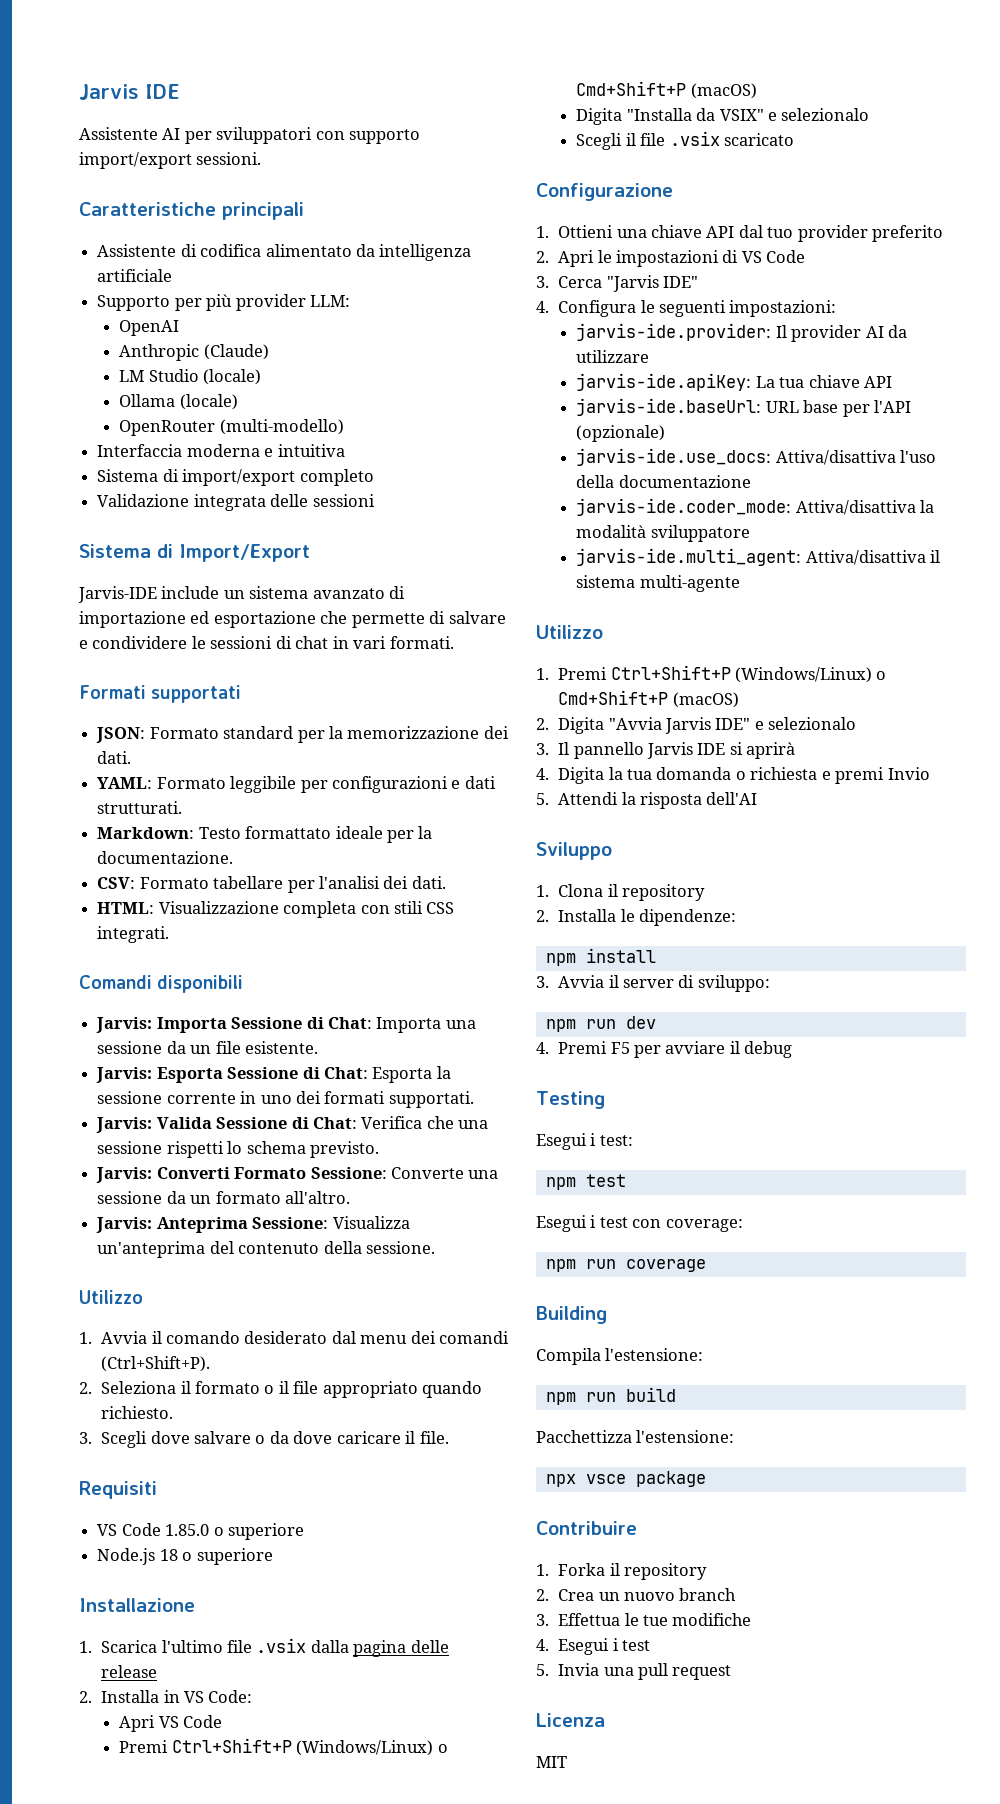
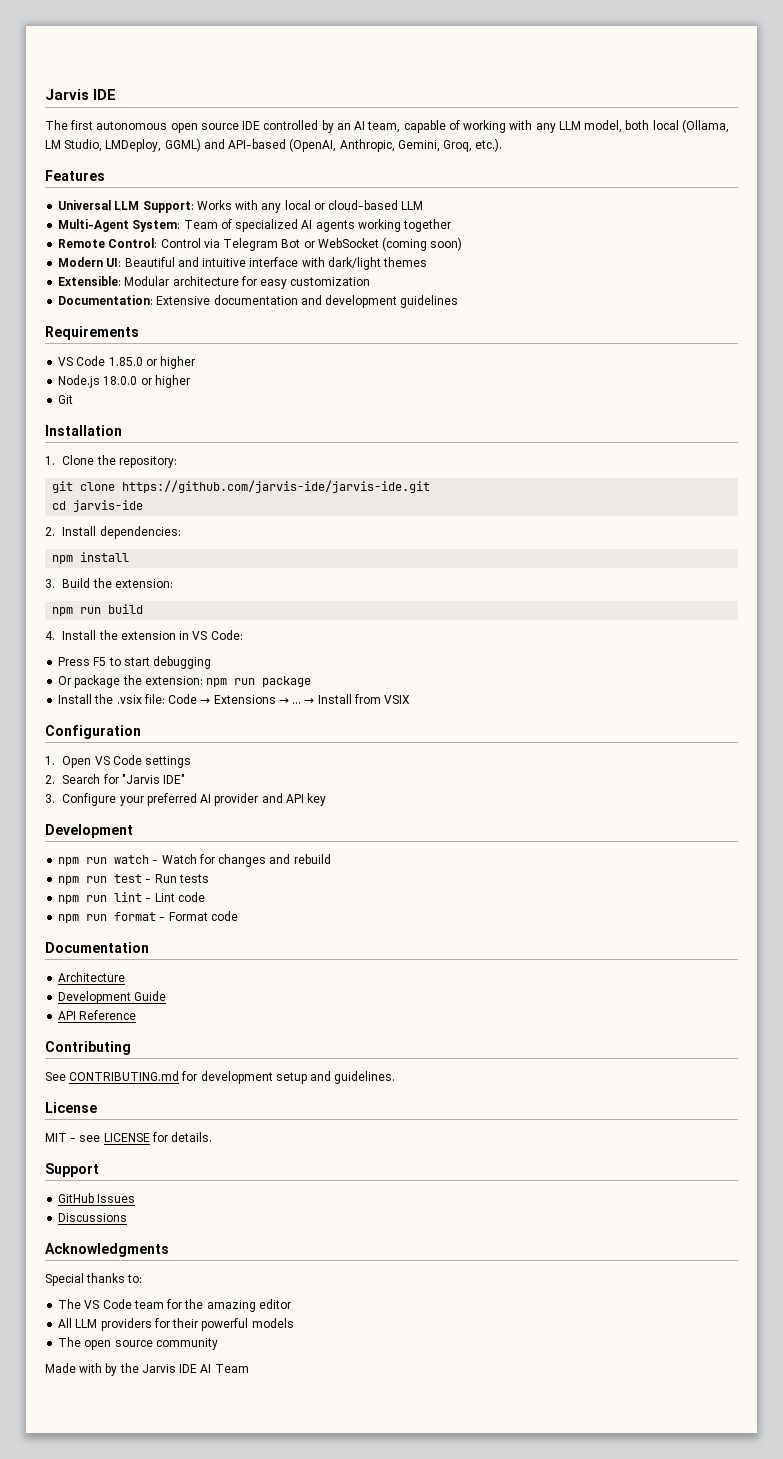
- Assistente AI per sviluppatori con supporto import/export sessioni.
- Caratteristiche principali
- Assistente di codifica alimentato da intelligenza artificiale
- Supporto per più provider LLM:
- OpenAI
- Anthropic (Claude)
- LM Studio (locale)
- Ollama (locale)
- OpenRouter (multi-modello)
- Interfaccia moderna e intuitiva
- Sistema di import/export completo
- Validazione integrata delle sessioni
- Sistema di Import/Export
- Jarvis-IDE include un sistema avanzato di importazione ed esportazione che permette di salvare e condividere le sessioni di chat in vari formati.
- Formati supportati
- JSON: Formato standard per la memorizzazione dei dati.
- YAML: Formato leggibile per configurazioni e dati strutturati.
- Markdown: Testo formattato ideale per la documentazione.
- CSV: Formato tabellare per l'analisi dei dati.
- HTML: Visualizzazione completa con stili CSS integrati.
- Comandi disponibili
- Jarvis: Importa Sessione di Chat: Importa una sessione da un file esistente.
- Jarvis: Esporta Sessione di Chat: Esporta la sessione corrente in uno dei formati supportati.
- Jarvis: Valida Sessione di Chat: Verifica che una sessione rispetti lo schema previsto.
- Jarvis: Converti Formato Sessione: Converte una sessione da un formato all'altro.
- Jarvis: Anteprima Sessione: Visualizza un'anteprima del contenuto della sessione.
- Utilizzo
- 1. Avvia il comando desiderato dal menu dei comandi (Ctrl+Shift+P).
- 2. Seleziona il formato o il file appropriato quando richiesto.
- 3. Scegli dove salvare o da dove caricare il file.
- Requisiti
+ The first autonomous open source IDE controlled by an AI team, capable of working with any LLM model, both local (Ollama, LM Studio, LMDeploy, GGML) and API-based (OpenAI, Anthropic, Gemini, Groq, etc.).
+ Features
+ Universal LLM Support: Works with any local or cloud-based LLM
+ Multi-Agent System: Team of specialized AI agents working together
+ Remote Control: Control via Telegram Bot or WebSocket (coming soon)
+ Modern UI: Beautiful and intuitive interface with dark/light themes
+ Extensible: Modular architecture for easy customization
+ Documentation: Extensive documentation and development guidelines
+ Requirements
- VS Code 1.85.0 o superiore
+ VS Code 1.85.0 or higher
- Node.js 18 o superiore
- Installazione
- 1. Scarica l'ultimo file .vsix dalla pagina delle release
- 2. Installa in VS Code:
- Apri VS Code
- Premi Ctrl+Shift+P (Windows/Linux) o Cmd+Shift+P (macOS)
- Digita "Installa da VSIX" e selezionalo
- Scegli il file .vsix scaricato
- Configurazione
- 1. Ottieni una chiave API dal tuo provider preferito
- 2. Apri le impostazioni di VS Code
- 3. Cerca "Jarvis IDE"
- 4. Configura le seguenti impostazioni:
- jarvis-ide.provider: Il provider AI da utilizzare
- jarvis-ide.apiKey: La tua chiave API
- jarvis-ide.baseUrl: URL base per l'API (opzionale)
- jarvis-ide.use_docs: Attiva/disattiva l'uso della documentazione
- jarvis-ide.coder_mode: Attiva/disattiva la modalità sviluppatore
- jarvis-ide.multi_agent: Attiva/disattiva il sistema multi-agente
- Utilizzo
- 1. Premi Ctrl+Shift+P (Windows/Linux) o Cmd+Shift+P (macOS)
- 2. Digita "Avvia Jarvis IDE" e selezionalo
- 3. Il pannello Jarvis IDE si aprirà
- 4. Digita la tua domanda o richiesta e premi Invio
- 5. Attendi la risposta dell'AI
- Sviluppo
- 1. Clona il repository
- 2. Installa le dipendenze:
+ Node.js 18.0.0 or higher
+ Git
+ Installation
+ 1. Clone the repository:
+ git clone https://github.com/jarvis-ide/jarvis-ide.git
+ cd jarvis-ide
+ 2. Install dependencies:
  npm install
- 3. Avvia il server di sviluppo:
- npm run dev
- 4. Premi F5 per avviare il debug
- Testing
- Esegui i test:
- npm test
- Esegui i test con coverage:
- npm run coverage
- Building
- Compila l'estensione:
+ 3. Build the extension:
  npm run build
- Pacchettizza l'estensione:
- npx vsce package
- Contribuire
- 1. Forka il repository
- 2. Crea un nuovo branch
- 3. Effettua le tue modifiche
- 4. Esegui i test
- 5. Invia una pull request
- Licenza
- MIT
+ 4. Install the extension in VS Code:
+ Press F5 to start debugging
+ Or package the extension: npm run package
+ Install the .vsix file: Code → Extensions → ... → Install from VSIX
+ Configuration
+ 1. Open VS Code settings
+ 2. Search for "Jarvis IDE"
+ 3. Configure your preferred AI provider and API key
+ Development
+ npm run watch - Watch for changes and rebuild
+ npm run test - Run tests
+ npm run lint - Lint code
+ npm run format - Format code
+ Documentation
+ Architecture
+ Development Guide
+ API Reference
+ Contributing
+ See CONTRIBUTING.md for development setup and guidelines.
+ License
+ MIT - see LICENSE for details.
+ Support
+ GitHub Issues
+ Discussions
+ Acknowledgments
+ Special thanks to:
+ The VS Code team for the amazing editor
+ All LLM providers for their powerful models
+ The open source community
+ Made with by the Jarvis IDE AI Team

